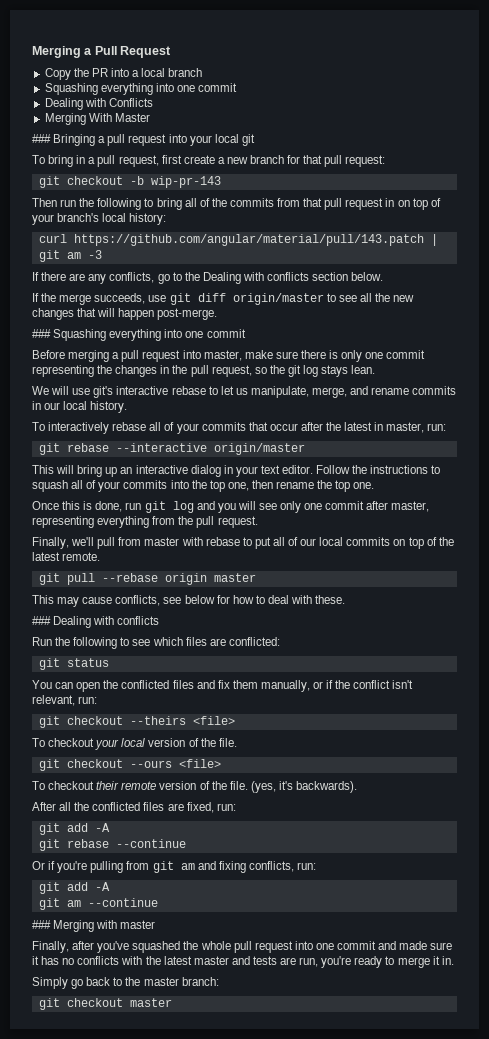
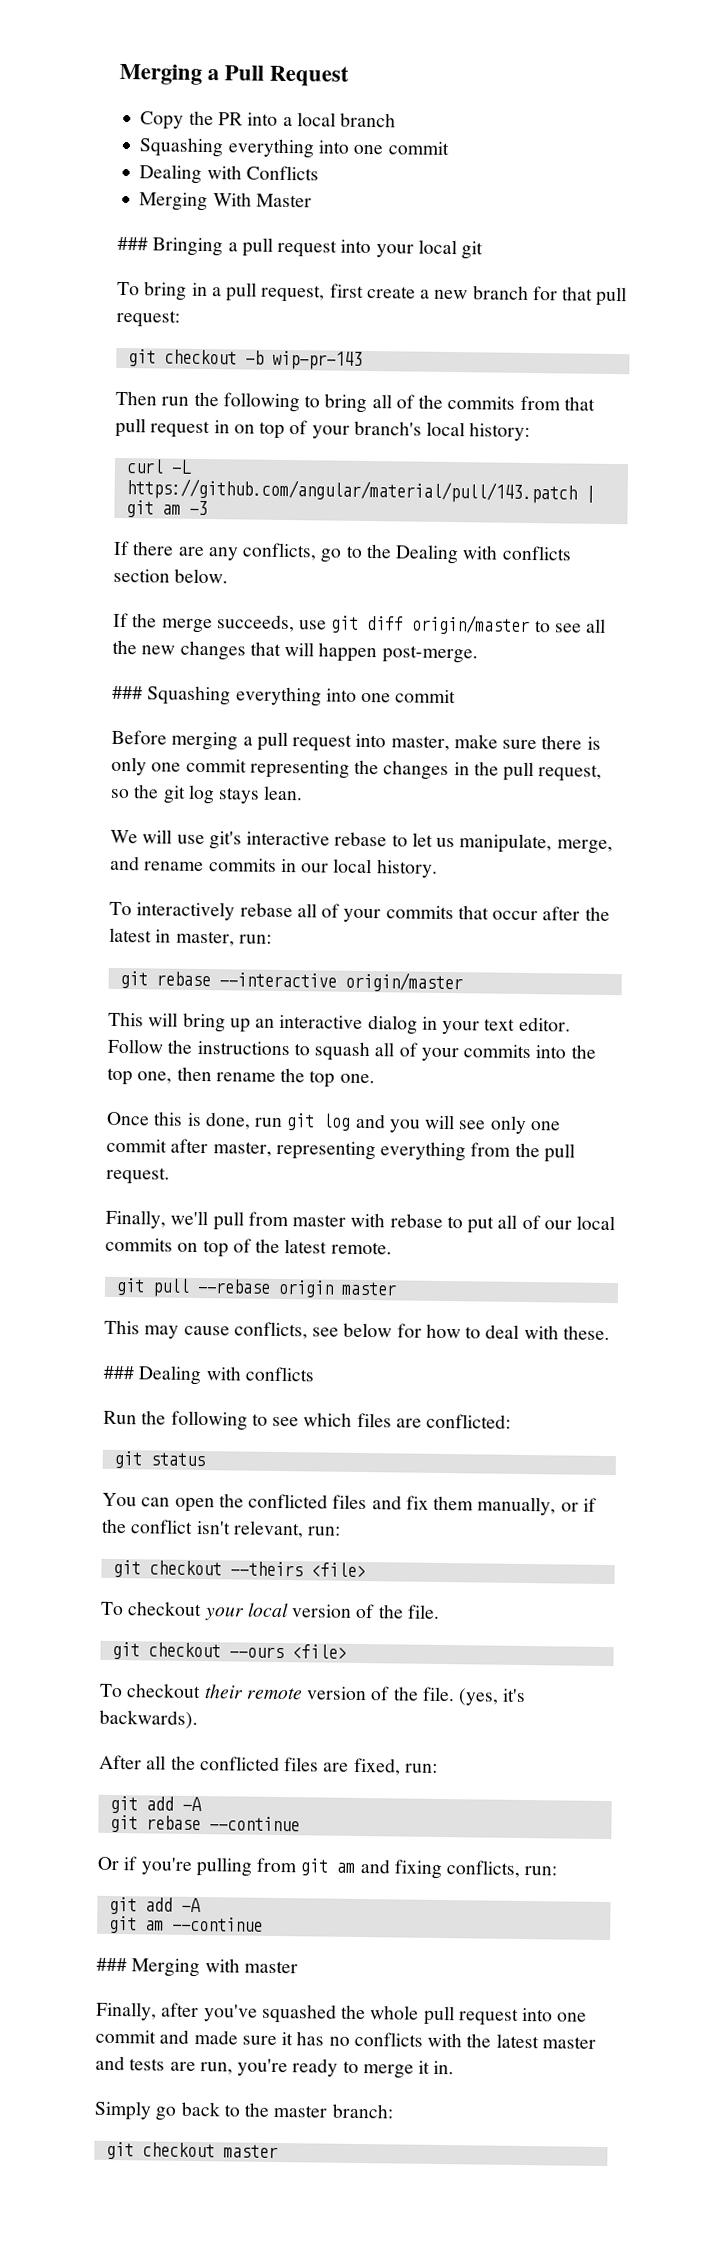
- curl https://github.com/angular/material/pull/143.patch | git am -3
+ curl -L https://github.com/angular/material/pull/143.patch | git am -3

